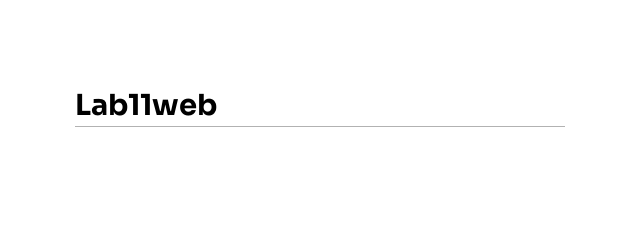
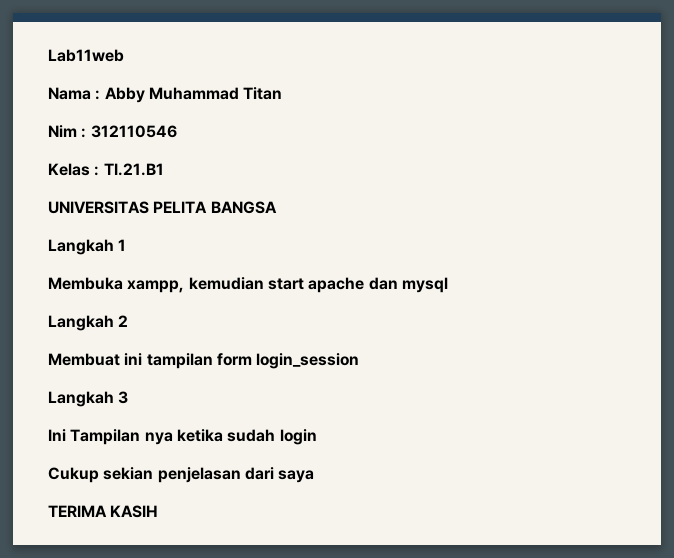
+ Nama : Abby Muhammad Titan
+ Nim : 312110546
+ Kelas : TI.21.B1
+ UNIVERSITAS PELITA BANGSA
+ Langkah 1
+ Membuka xampp, kemudian start apache dan mysql
+ Langkah 2
+ Membuat ini tampilan form login_session
+ Langkah 3
+ Ini Tampilan nya ketika sudah login
+ Cukup sekian penjelasan dari saya
+ TERIMA KASIH

